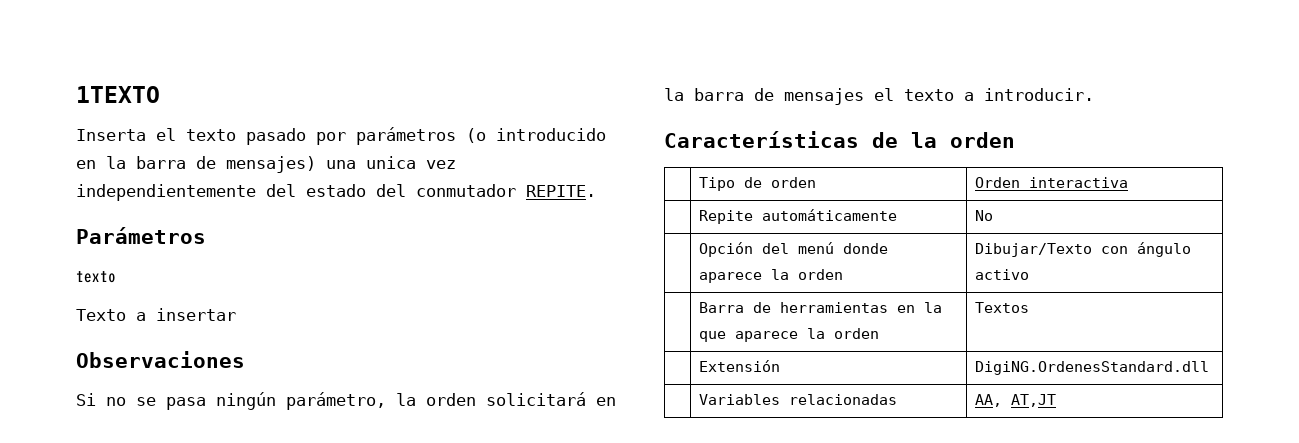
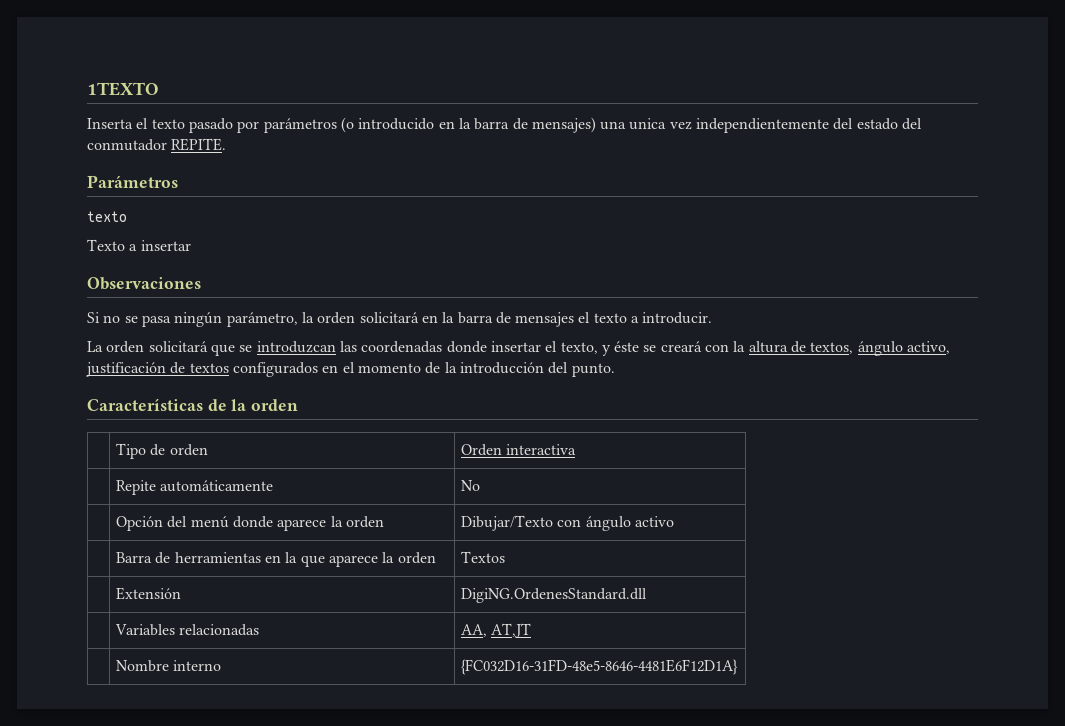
+ La orden solicitará que se introduzcan las coordenadas donde insertar el texto, y éste se creará con la altura de textos, ángulo activo, justificación de textos configurados en el momento de la introducción del punto.
+ | Nombre interno | {FC032D16-31FD-48e5-8646-4481E6F12D1A}

